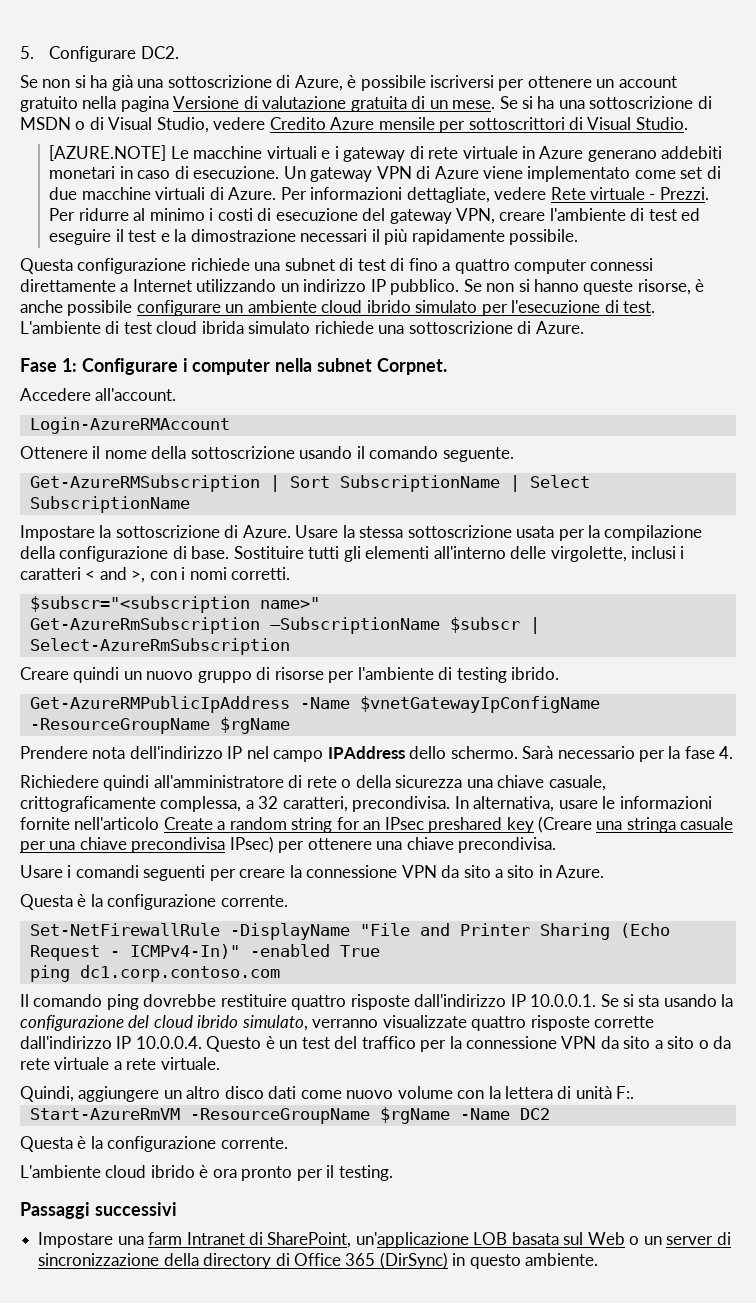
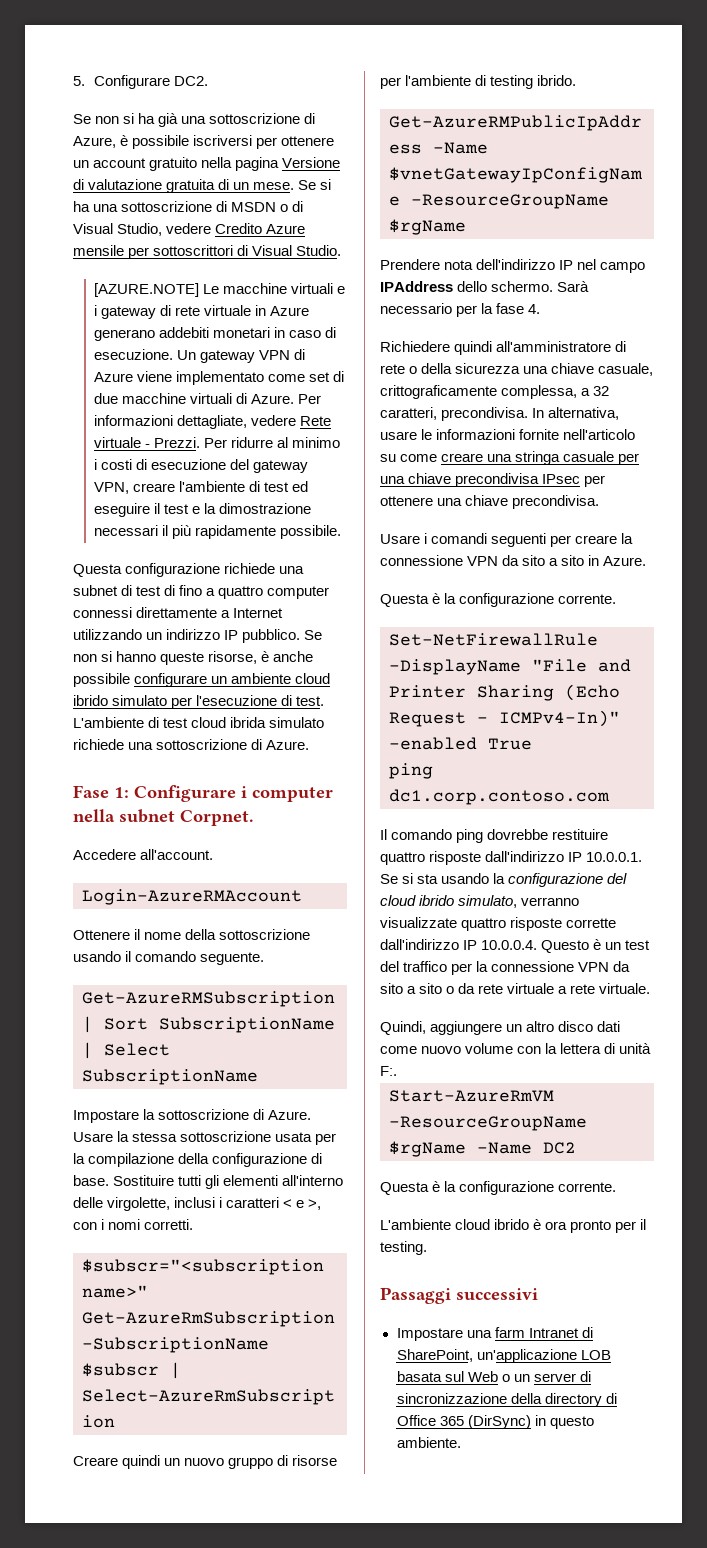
- Sostituire tutti gli elementi all'interno delle virgolette, inclusi i caratteri < and >, con i nomi corretti.
+ Sostituire tutti gli elementi all'interno delle virgolette, inclusi i caratteri < e >, con i nomi corretti.
- In alternativa, usare le informazioni fornite nell'articolo Create a random string for an IPsec preshared key (Creare una stringa casuale per una chiave precondivisa IPsec) per ottenere una chiave precondivisa.
+ In alternativa, usare le informazioni fornite nell'articolo su come creare una stringa casuale per una chiave precondivisa IPsec per ottenere una chiave precondivisa.

